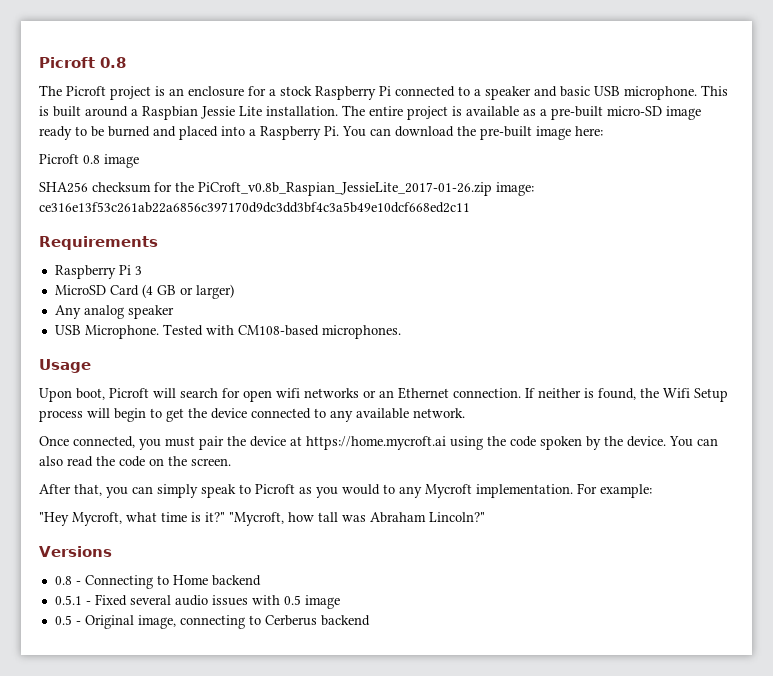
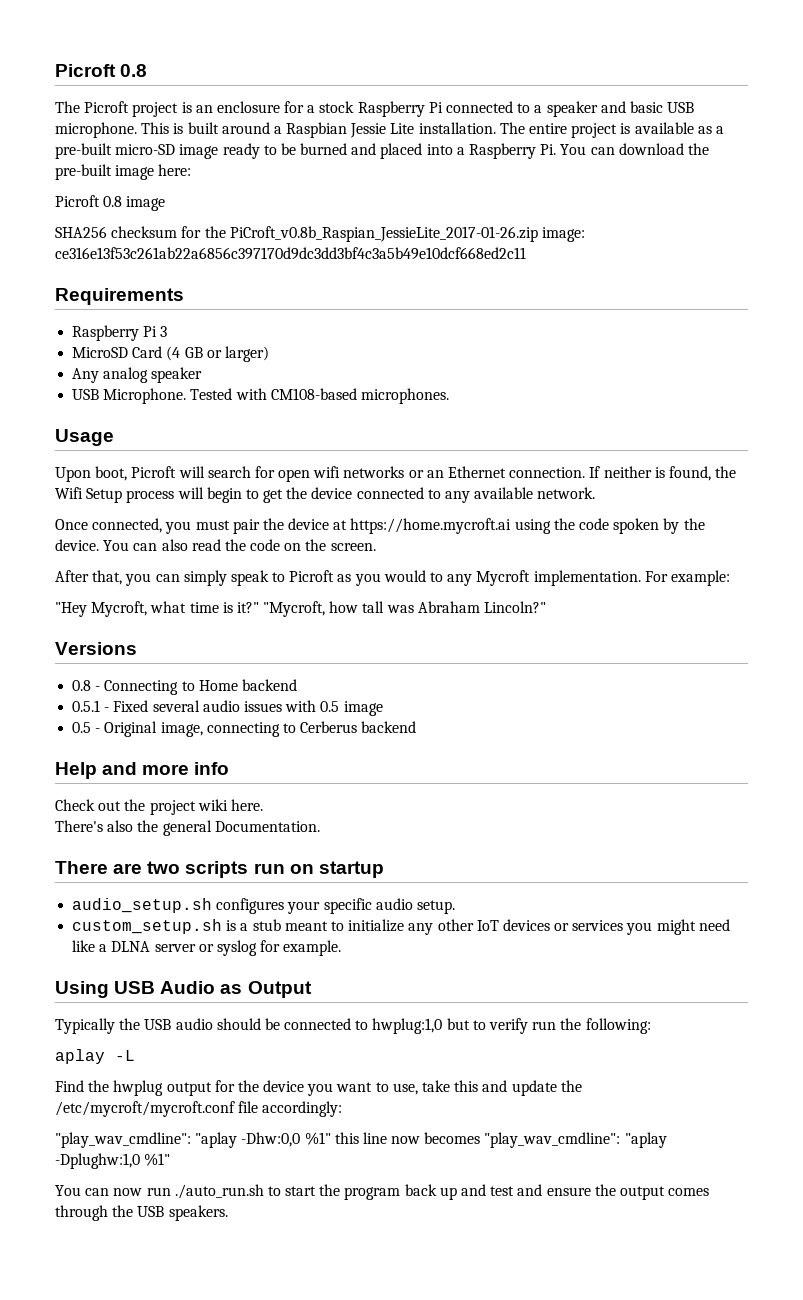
+ Help and more info
+ Check out the project wiki here.
+ There's also the general Documentation.
+ There are two scripts run on startup
+ audio_setup.sh configures your specific audio setup.
+ custom_setup.sh is a stub meant to initialize any other IoT devices or services you might need like a DLNA server or syslog for example.
+ Using USB Audio as Output
+ Typically the USB audio should be connected to hwplug:1,0 but to verify run the following:
+ aplay -L
+ Find the hwplug output for the device you want to use, take this and update the /etc/mycroft/mycroft.conf file accordingly:
+ "play_wav_cmdline": "aplay -Dhw:0,0 %1" this line now becomes "play_wav_cmdline": "aplay -Dplughw:1,0 %1"
+ You can now run ./auto_run.sh to start the program back up and test and ensure the output comes through the USB speakers.

